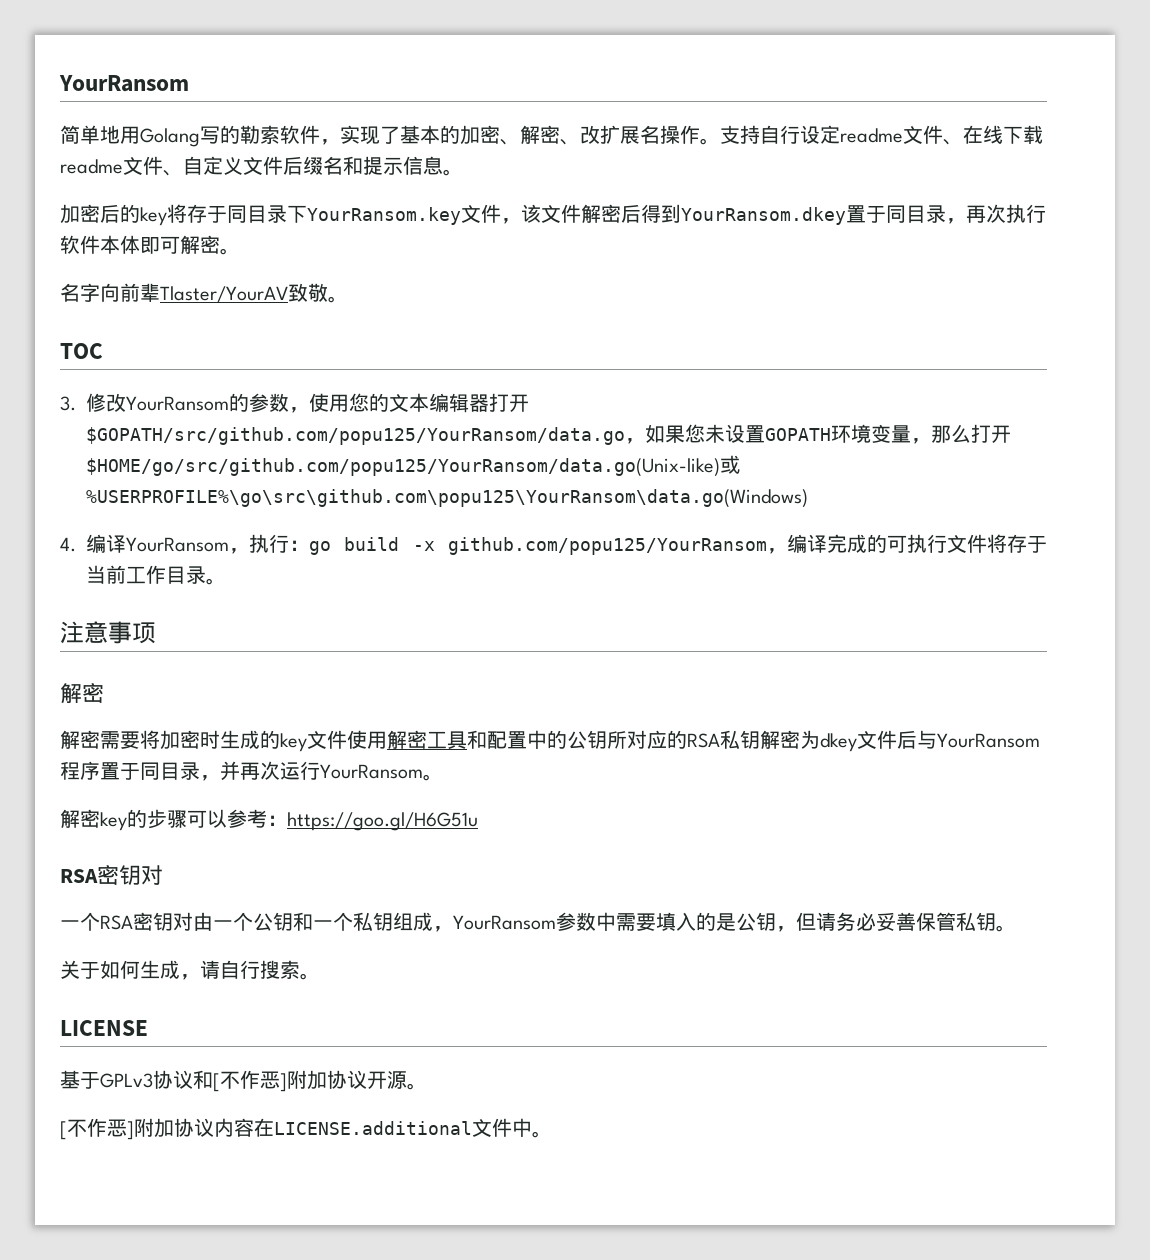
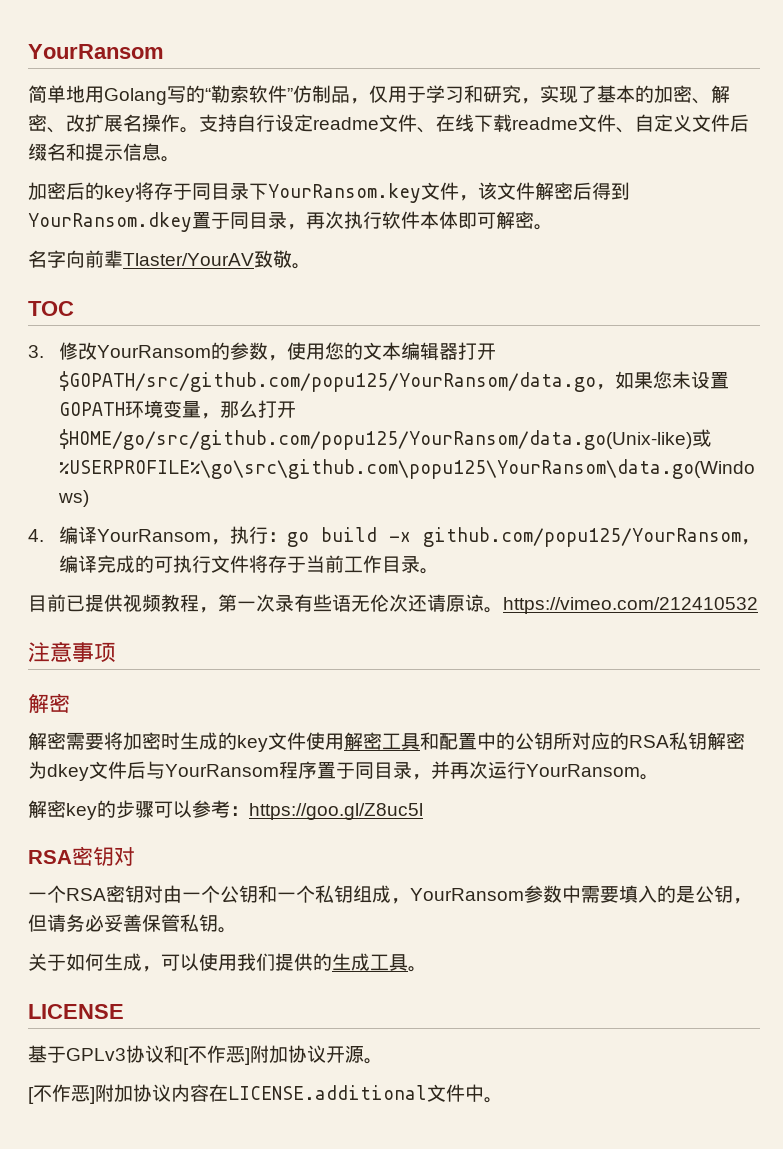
- 简单地用Golang写的勒索软件，实现了基本的加密、解密、改扩展名操作。
+ 简单地用Golang写的“勒索软件”仿制品，仅用于学习和研究，实现了基本的加密、解密、改扩展名操作。
+ 目前已提供视频教程，第一次录有些语无伦次还请原谅。https://vimeo.com/212410532
- 解密key的步骤可以参考：https://goo.gl/H6G51u
+ 解密key的步骤可以参考：https://goo.gl/Z8uc5l
- 关于如何生成，请自行搜索。
+ 关于如何生成，可以使用我们提供的生成工具。

